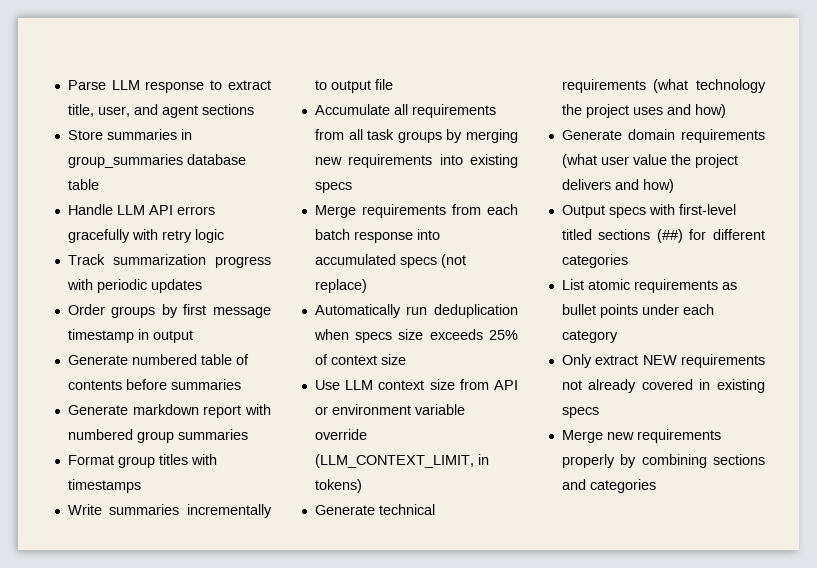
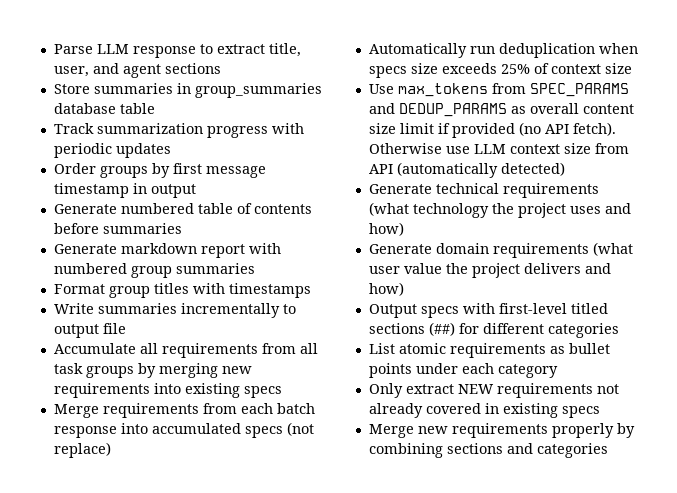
- Handle LLM API errors gracefully with retry logic
- Use LLM context size from API or environment variable override (LLM_CONTEXT_LIMIT, in tokens)
+ Use max_tokens from SPEC_PARAMS and DEDUP_PARAMS as overall content size limit if provided (no API fetch). Otherwise use LLM context size from API (automatically detected)

